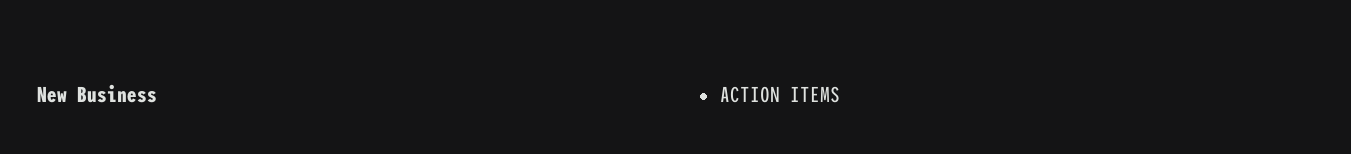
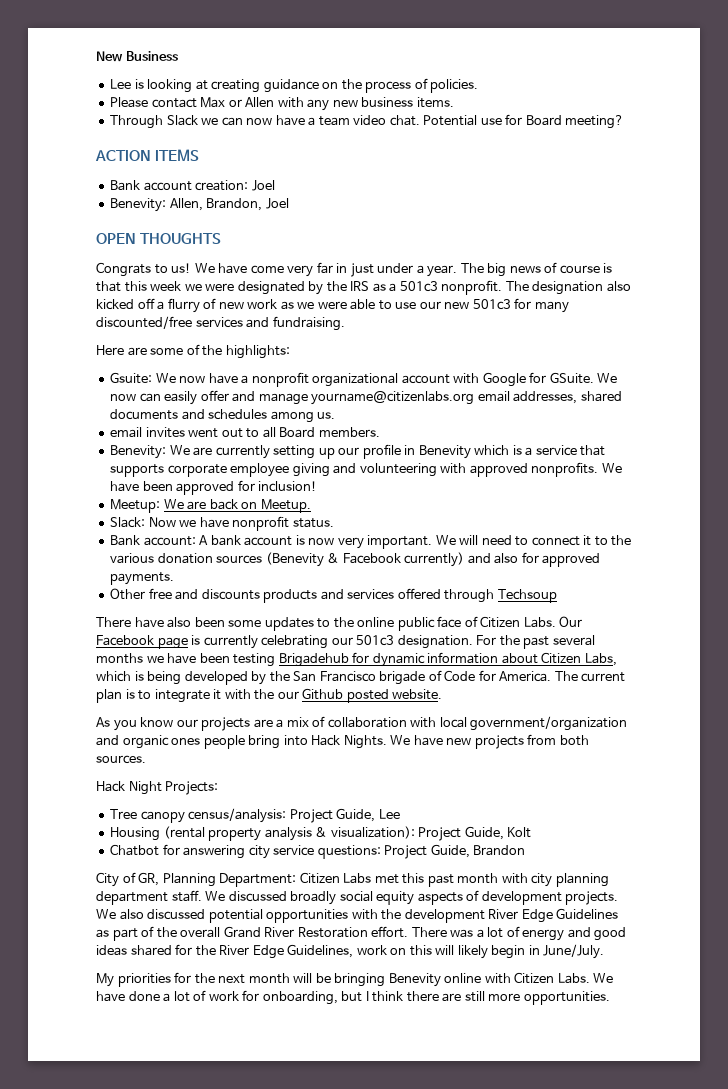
+ Lee is looking at creating guidance on the process of policies.
+ Please contact Max or Allen with any new business items.
+ Through Slack we can now have a team video chat. Potential use for Board meeting?
  ACTION ITEMS
+ Bank account creation: Joel
+ Benevity: Allen, Brandon, Joel
+ OPEN THOUGHTS
+ Congrats to us! We have come very far in just under a year. The big news of course is that this week we were designated by the IRS as a 501c3 nonprofit. The designation also kicked off a flurry of new work as we were able to use our new 501c3 for many discounted/free services and fundraising.
+ Here are some of the highlights:
+ Gsuite: We now have a nonprofit organizational account with Google for GSuite. We now can easily offer and manage yourname@citizenlabs.org email addresses, shared documents and schedules among us.
+ email invites went out to all Board members.
+ Benevity: We are currently setting up our profile in Benevity which is a service that supports corporate employee giving and volunteering with approved nonprofits. We have been approved for inclusion!
+ Meetup: We are back on Meetup.
+ Slack: Now we have nonprofit status.
+ Bank account: A bank account is now very important. We will need to connect it to the various donation sources (Benevity & Facebook currently) and also for approved payments.
+ Other free and discounts products and services offered through Techsoup
+ There have also been some updates to the online public face of Citizen Labs. Our Facebook page is currently celebrating our 501c3 designation. For the past several months we have been testing Brigadehub for dynamic information about Citizen Labs, which is being developed by the San Francisco brigade of Code for America. The current plan is to integrate it with the our Github posted website.
+ As you know our projects are a mix of collaboration with local government/organization and organic ones people bring into Hack Nights. We have new projects from both sources.
+ Hack Night Projects:
+ Tree canopy census/analysis: Project Guide, Lee
+ Housing (rental property analysis & visualization): Project Guide, Kolt
+ Chatbot for answering city service questions: Project Guide, Brandon
+ City of GR, Planning Department: Citizen Labs met this past month with city planning department staff. We discussed broadly social equity aspects of development projects. We also discussed potential opportunities with the development River Edge Guidelines as part of the overall Grand River Restoration effort. There was a lot of energy and good ideas shared for the River Edge Guidelines, work on this will likely begin in June/July.
+ My priorities for the next month will be bringing Benevity online with Citizen Labs. We have done a lot of work for onboarding, but I think there are still more opportunities.

